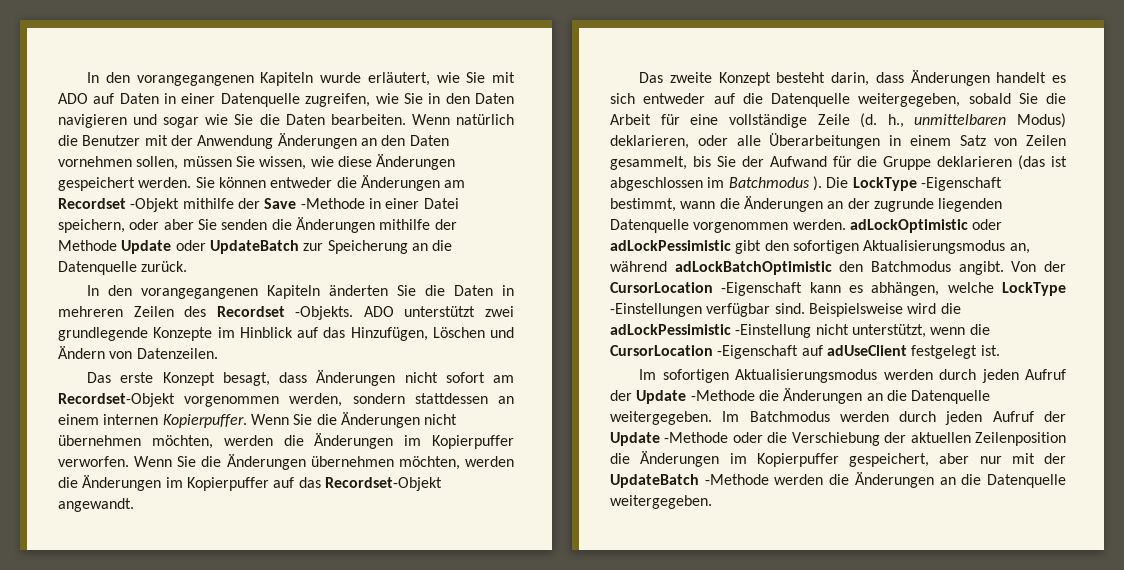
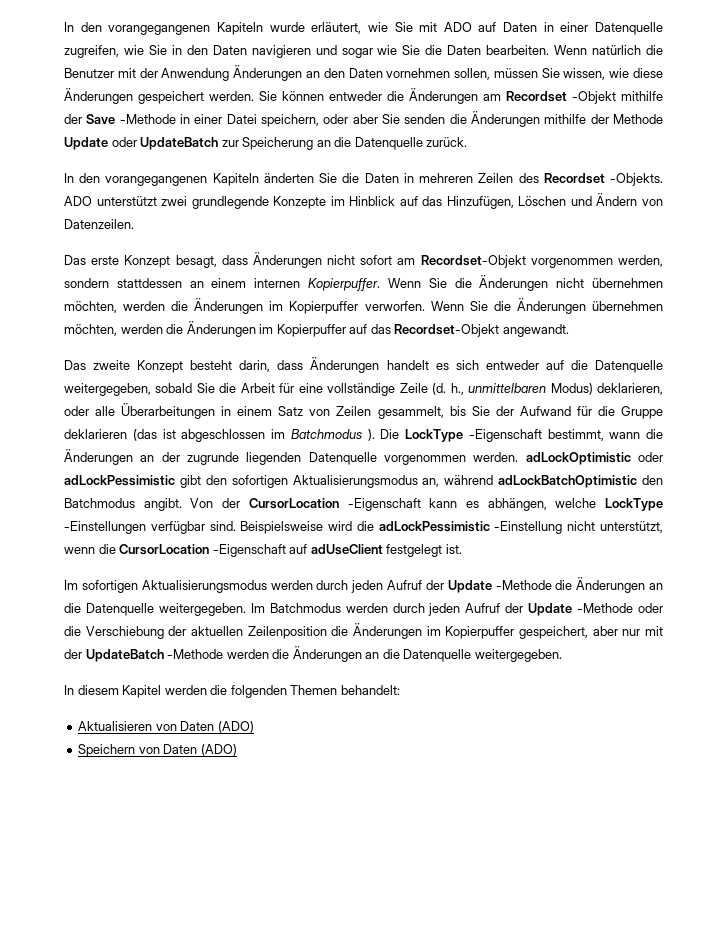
+ In diesem Kapitel werden die folgenden Themen behandelt:
+ Aktualisieren von Daten (ADO)
+ Speichern von Daten (ADO)

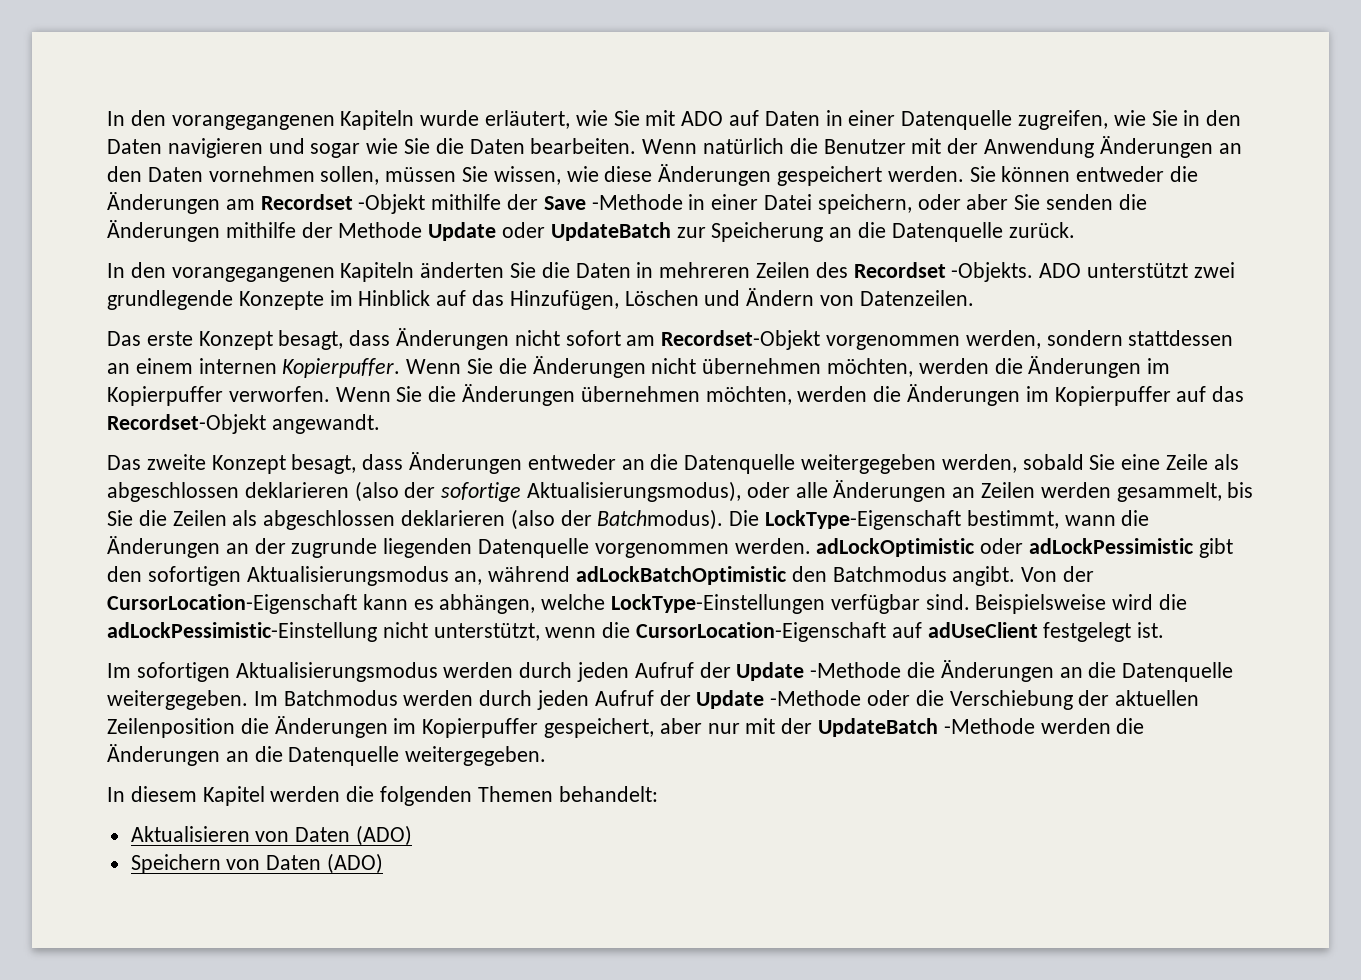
- Das zweite Konzept besteht darin, dass Änderungen handelt es sich entweder auf die Datenquelle weitergegeben, sobald Sie die Arbeit für eine vollständige Zeile (d. h., unmittelbaren Modus) deklarieren, oder alle Überarbeitungen in einem Satz von Zeilen gesammelt, bis Sie der Aufwand für die Gruppe deklarieren (das ist abgeschlossen im Batchmodus ). Die LockType -Eigenschaft bestimmt, wann die Änderungen an der zugrunde liegenden Datenquelle vorgenommen werden. adLockOptimistic oder adLockPessimistic gibt den sofortigen Aktualisierungsmodus an, während adLockBatchOptimistic den Batchmodus angibt.
+ Das zweite Konzept besagt, dass Änderungen entweder an die Datenquelle weitergegeben werden, sobald Sie eine Zeile als abgeschlossen deklarieren (also der sofortige Aktualisierungsmodus), oder alle Änderungen an Zeilen werden gesammelt, bis Sie die Zeilen als abgeschlossen deklarieren (also der Batchmodus). Die LockType-Eigenschaft bestimmt, wann die Änderungen an der zugrunde liegenden Datenquelle vorgenommen werden. adLockOptimistic oder adLockPessimistic gibt den sofortigen Aktualisierungsmodus an, während adLockBatchOptimistic den Batchmodus angibt.
- Von der CursorLocation -Eigenschaft kann es abhängen, welche LockType -Einstellungen verfügbar sind.
+ Von der CursorLocation-Eigenschaft kann es abhängen, welche LockType-Einstellungen verfügbar sind.
- Beispielsweise wird die adLockPessimistic -Einstellung nicht unterstützt, wenn die CursorLocation -Eigenschaft auf adUseClient festgelegt ist.
+ Beispielsweise wird die adLockPessimistic-Einstellung nicht unterstützt, wenn die CursorLocation-Eigenschaft auf adUseClient festgelegt ist.

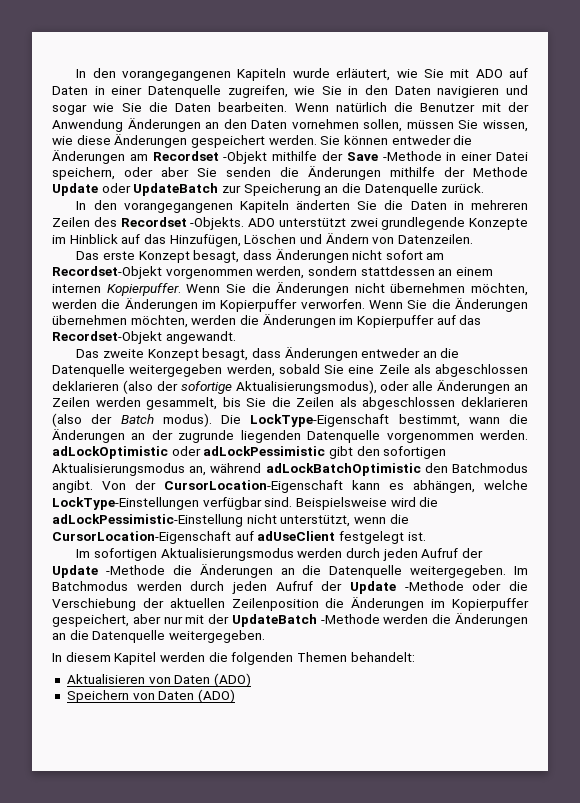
- Das zweite Konzept besagt, dass Änderungen entweder an die Datenquelle weitergegeben werden, sobald Sie eine Zeile als abgeschlossen deklarieren (also der sofortige Aktualisierungsmodus), oder alle Änderungen an Zeilen werden gesammelt, bis Sie die Zeilen als abgeschlossen deklarieren (also der Batchmodus).
+ Das zweite Konzept besagt, dass Änderungen entweder an die Datenquelle weitergegeben werden, sobald Sie eine Zeile als abgeschlossen deklarieren (also der sofortige Aktualisierungsmodus), oder alle Änderungen an Zeilen werden gesammelt, bis Sie die Zeilen als abgeschlossen deklarieren (also der Batch modus).

